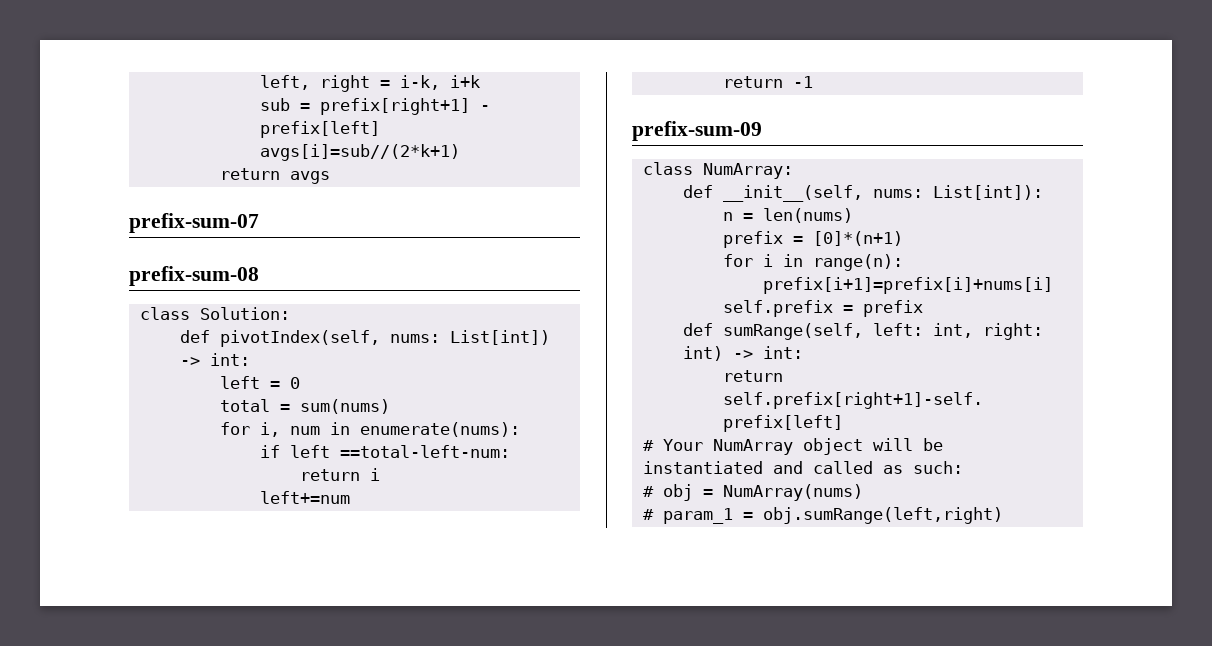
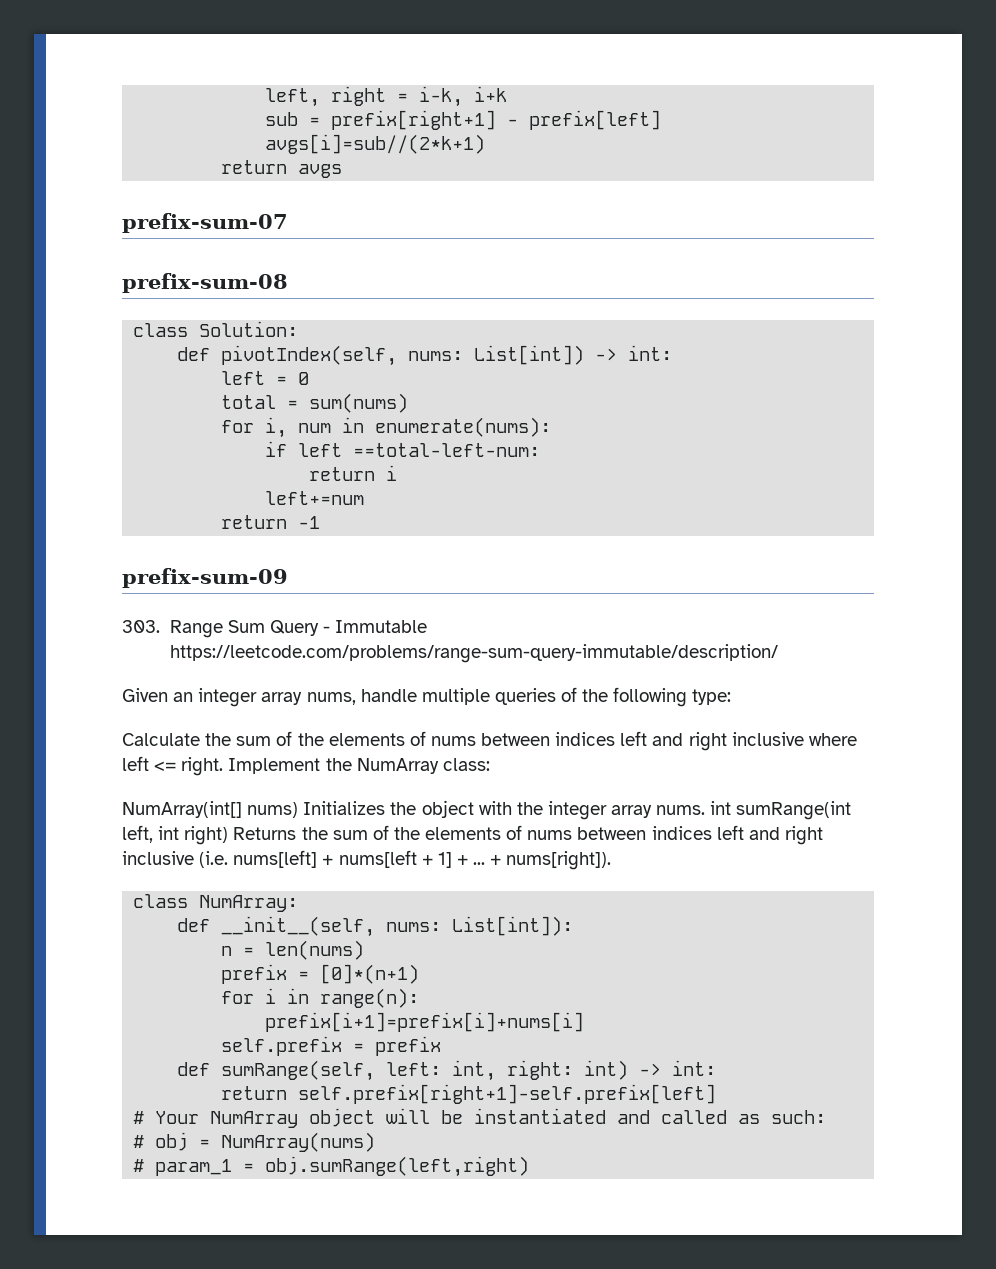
+ 303. Range Sum Query - Immutable https://leetcode.com/problems/range-sum-query-immutable/description/
+ Given an integer array nums, handle multiple queries of the following type:
+ Calculate the sum of the elements of nums between indices left and right inclusive where left <= right. Implement the NumArray class:
+ NumArray(int[] nums) Initializes the object with the integer array nums. int sumRange(int left, int right) Returns the sum of the elements of nums between indices left and right inclusive (i.e. nums[left] + nums[left + 1] + ... + nums[right]).

